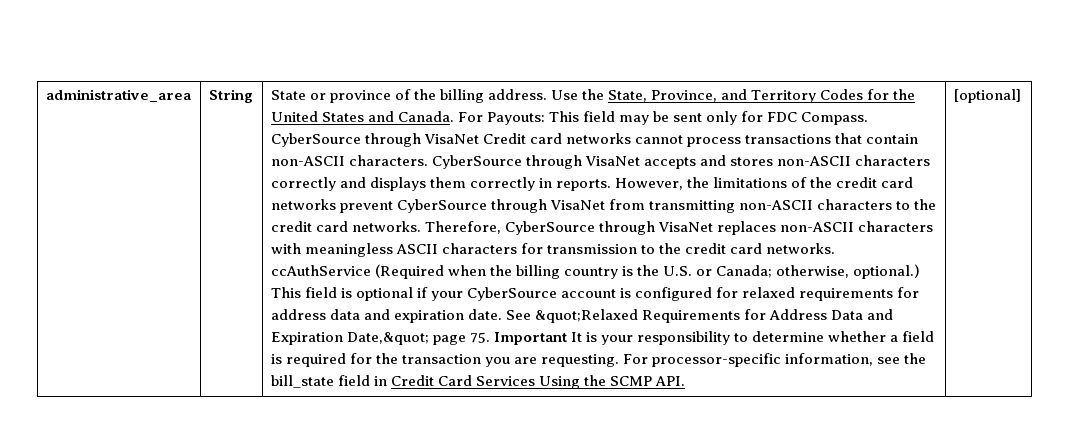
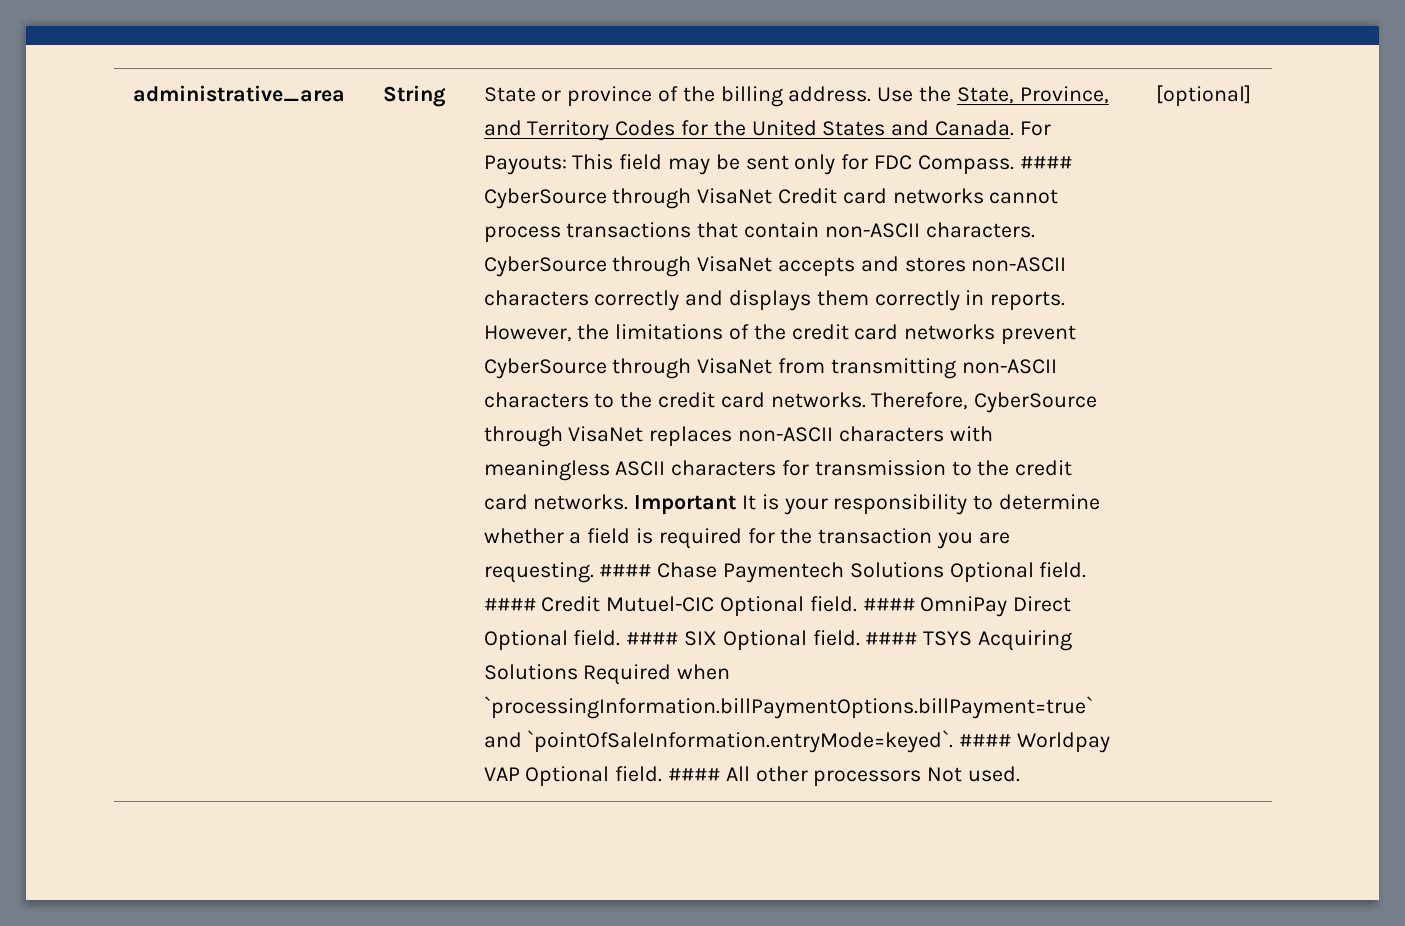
- CyberSource through VisaNet Credit card networks cannot process transactions that contain non-ASCII characters.
+ #### CyberSource through VisaNet Credit card networks cannot process transactions that contain non-ASCII characters.
- Therefore, CyberSource through VisaNet replaces non-ASCII characters with meaningless ASCII characters for transmission to the credit card networks. ccAuthService (Required when the billing country is the U.S. or Canada; otherwise, optional.) This field is optional if your CyberSource account is configured for relaxed requirements for address data and expiration date. See &quot;Relaxed Requirements for Address Data and Expiration Date,&quot; page 75. Important It is your responsibility to determine whether a field is required for the transaction you are requesting.
+ Therefore, CyberSource through VisaNet replaces non-ASCII characters with meaningless ASCII characters for transmission to the credit card networks. Important It is your responsibility to determine whether a field is required for the transaction you are requesting.
- For processor-specific information, see the bill_state field in Credit Card Services Using the SCMP API.
+ #### Chase Paymentech Solutions Optional field. #### Credit Mutuel-CIC Optional field. #### OmniPay Direct Optional field. #### SIX Optional field. #### TSYS Acquiring Solutions Required when `processingInformation.billPaymentOptions.billPayment=true` and `pointOfSaleInformation.entryMode=keyed`. #### Worldpay VAP Optional field. #### All other processors Not used.

